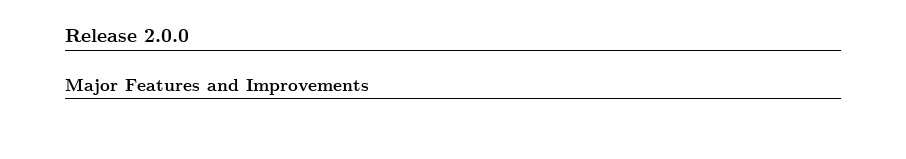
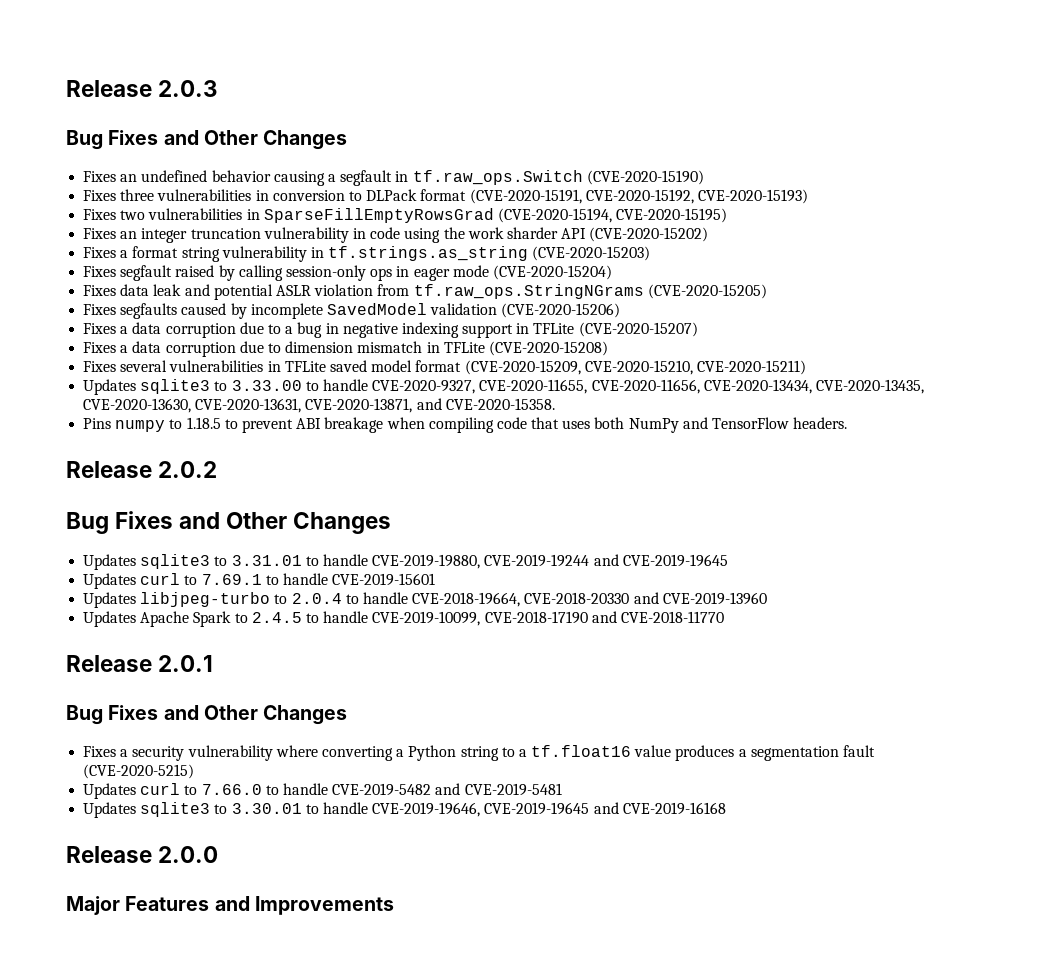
+ Release 2.0.3
+ Bug Fixes and Other Changes
+ Fixes an undefined behavior causing a segfault in tf.raw_ops.Switch (CVE-2020-15190)
+ Fixes three vulnerabilities in conversion to DLPack format (CVE-2020-15191, CVE-2020-15192, CVE-2020-15193)
+ Fixes two vulnerabilities in SparseFillEmptyRowsGrad (CVE-2020-15194, CVE-2020-15195)
+ Fixes an integer truncation vulnerability in code using the work sharder API (CVE-2020-15202)
+ Fixes a format string vulnerability in tf.strings.as_string (CVE-2020-15203)
+ Fixes segfault raised by calling session-only ops in eager mode (CVE-2020-15204)
+ Fixes data leak and potential ASLR violation from tf.raw_ops.StringNGrams (CVE-2020-15205)
+ Fixes segfaults caused by incomplete SavedModel validation (CVE-2020-15206)
+ Fixes a data corruption due to a bug in negative indexing support in TFLite (CVE-2020-15207)
+ Fixes a data corruption due to dimension mismatch in TFLite (CVE-2020-15208)
+ Fixes several vulnerabilities in TFLite saved model format (CVE-2020-15209, CVE-2020-15210, CVE-2020-15211)
+ Updates sqlite3 to 3.33.00 to handle CVE-2020-9327, CVE-2020-11655, CVE-2020-11656, CVE-2020-13434, CVE-2020-13435, CVE-2020-13630, CVE-2020-13631, CVE-2020-13871, and CVE-2020-15358.
+ Pins numpy to 1.18.5 to prevent ABI breakage when compiling code that uses both NumPy and TensorFlow headers.
+ Release 2.0.2
+ Bug Fixes and Other Changes
+ Updates sqlite3 to 3.31.01 to handle CVE-2019-19880, CVE-2019-19244 and CVE-2019-19645
+ Updates curl to 7.69.1 to handle CVE-2019-15601
+ Updates libjpeg-turbo to 2.0.4 to handle CVE-2018-19664, CVE-2018-20330 and CVE-2019-13960
+ Updates Apache Spark to 2.4.5 to handle CVE-2019-10099, CVE-2018-17190 and CVE-2018-11770
+ Release 2.0.1
+ Bug Fixes and Other Changes
+ Fixes a security vulnerability where converting a Python string to a tf.float16 value produces a segmentation fault (CVE-2020-5215)
+ Updates curl to 7.66.0 to handle CVE-2019-5482 and CVE-2019-5481
+ Updates sqlite3 to 3.30.01 to handle CVE-2019-19646, CVE-2019-19645 and CVE-2019-16168

